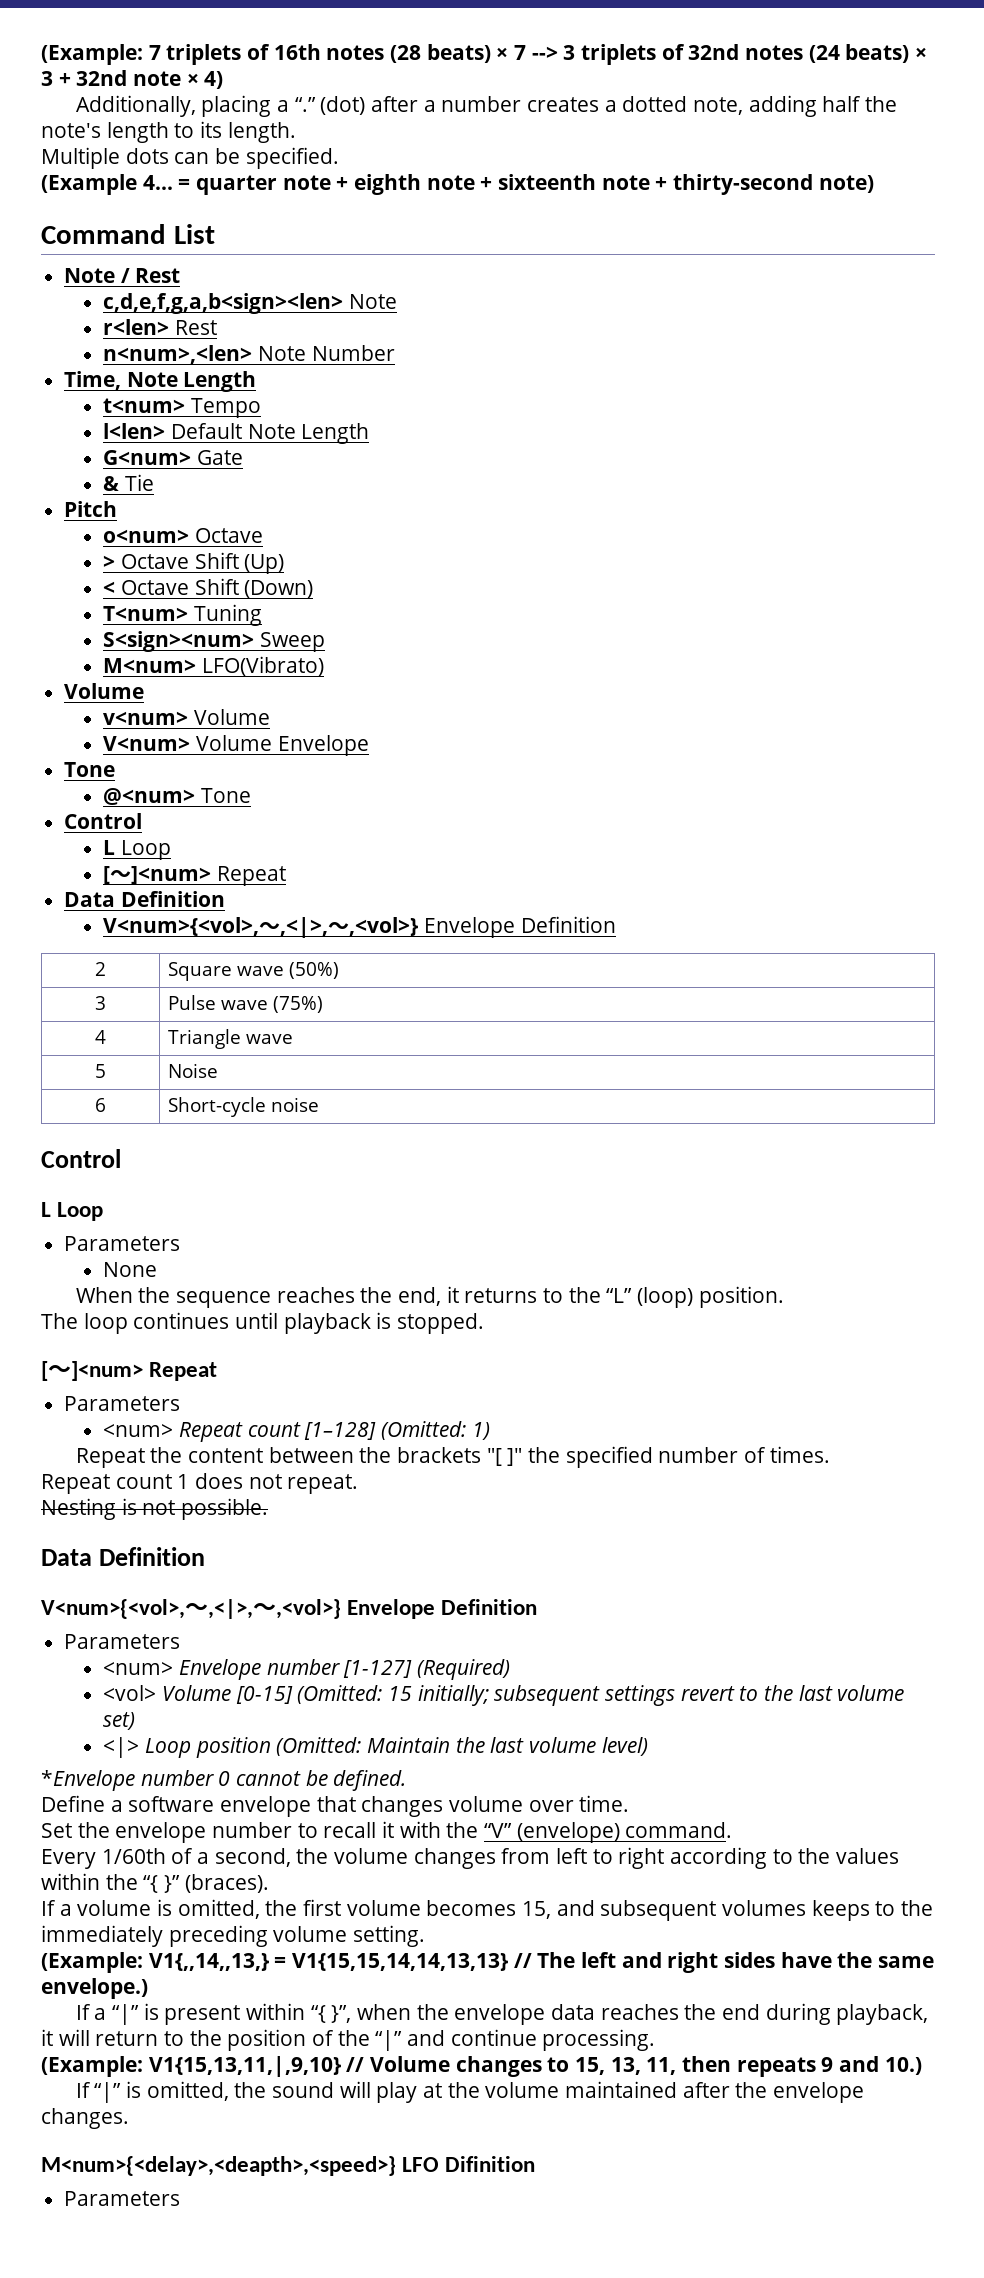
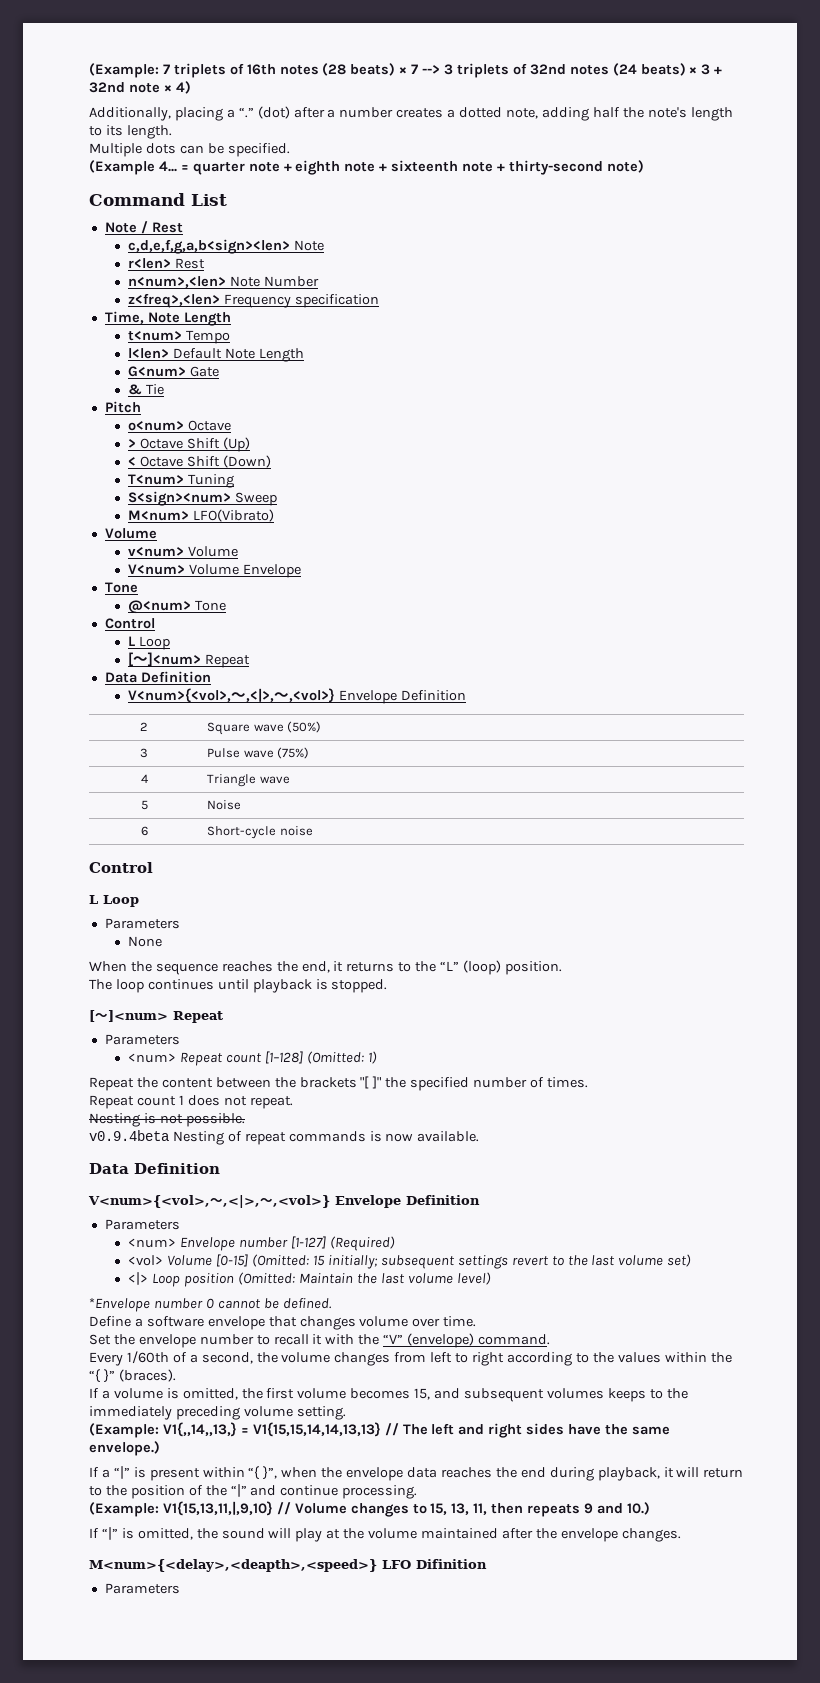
+ z<freq>,<len> Frequency specification
+ v0.9.4beta Nesting of repeat commands is now available.

